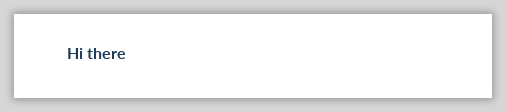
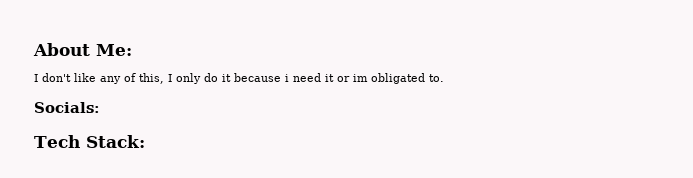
- Hi there
+ About Me:
+ I don't like any of this, I only do it because i need it or im obligated to.
+ Socials:
+ Tech Stack:

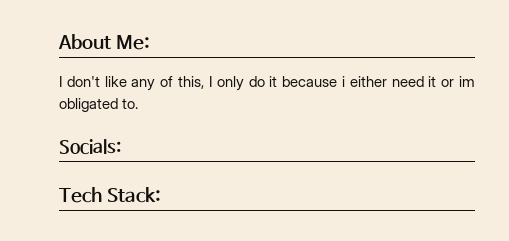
- I don't like any of this, I only do it because i need it or im obligated to.
+ I don't like any of this, I only do it because i either need it or im obligated to.

